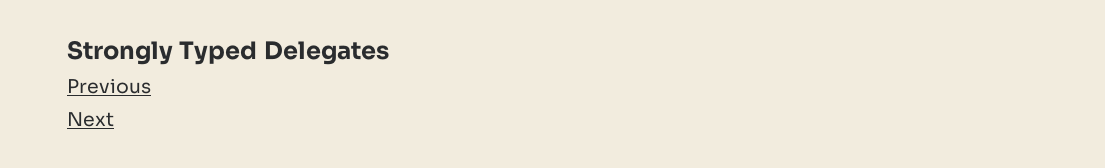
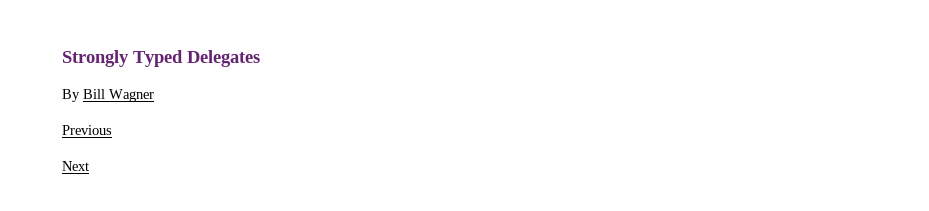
+ By Bill Wagner

